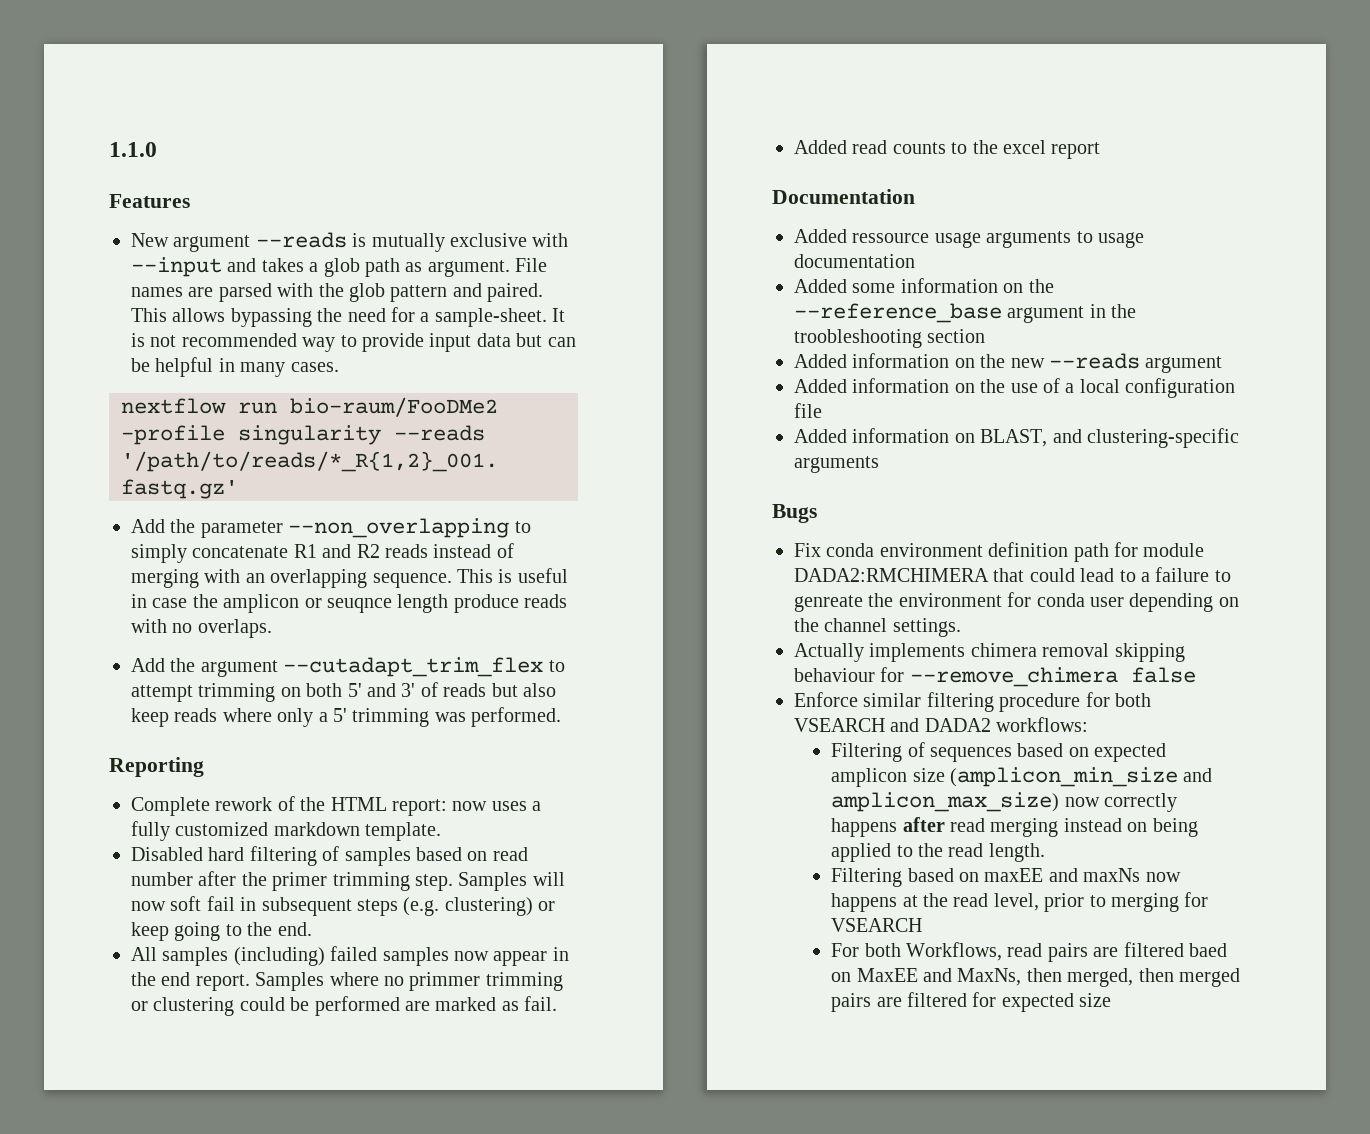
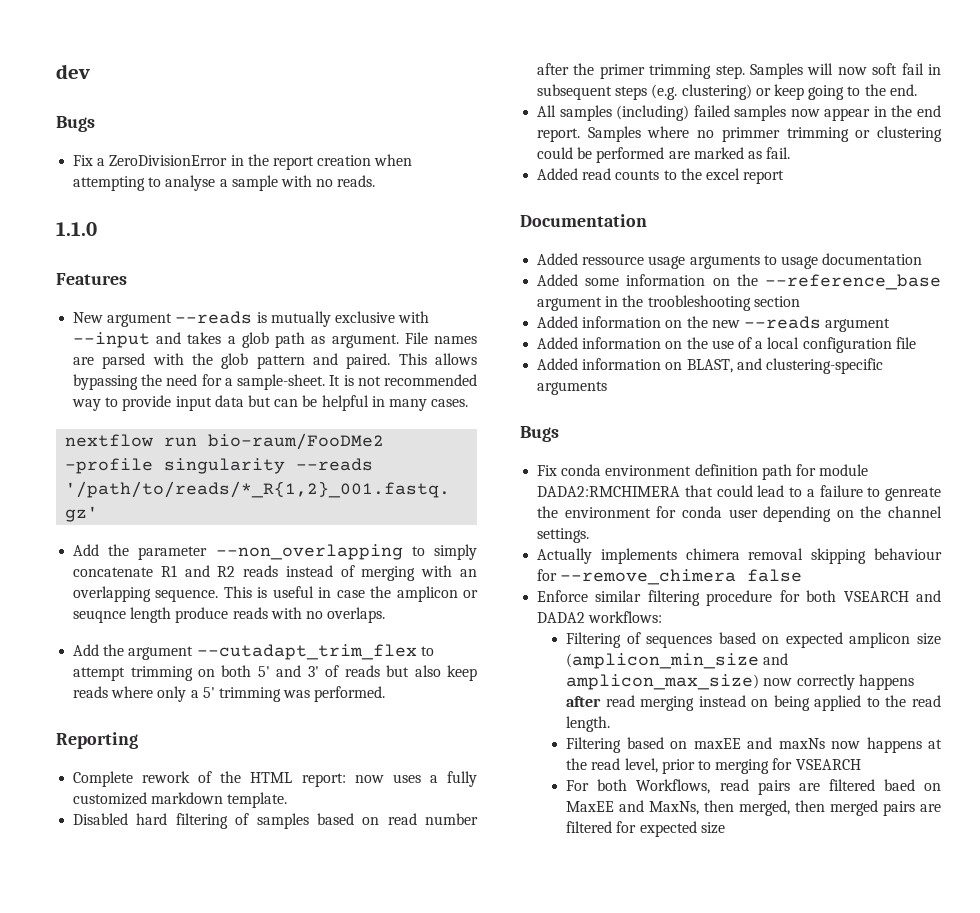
+ dev
+ Bugs
+ Fix a ZeroDivisionError in the report creation when attempting to analyse a sample with no reads.

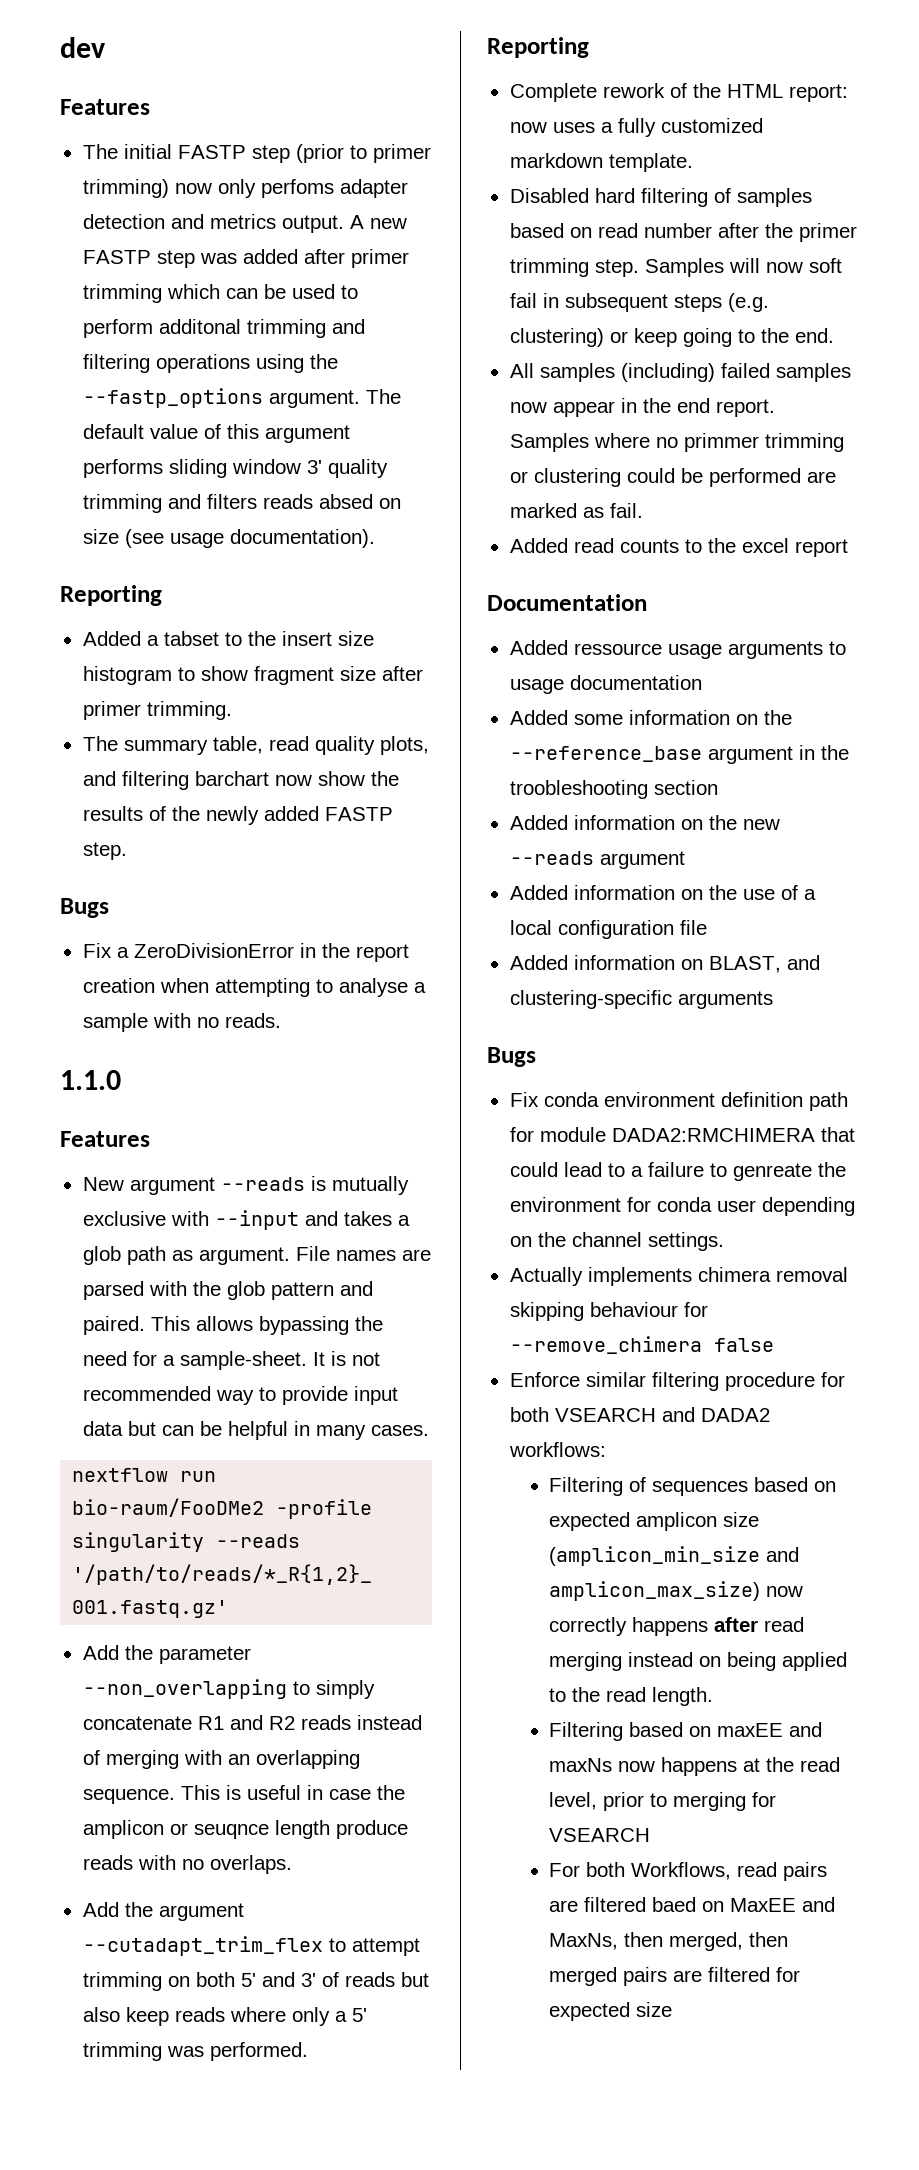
  dev
+ Features
+ The initial FASTP step (prior to primer trimming) now only perfoms adapter detection and metrics output. A new FASTP step was added after primer trimming which can be used to perform additonal trimming and filtering operations using the --fastp_options argument. The default value of this argument performs sliding window 3' quality trimming and filters reads absed on size (see usage documentation).
+ Reporting
+ Added a tabset to the insert size histogram to show fragment size after primer trimming.
+ The summary table, read quality plots, and filtering barchart now show the results of the newly added FASTP step.

